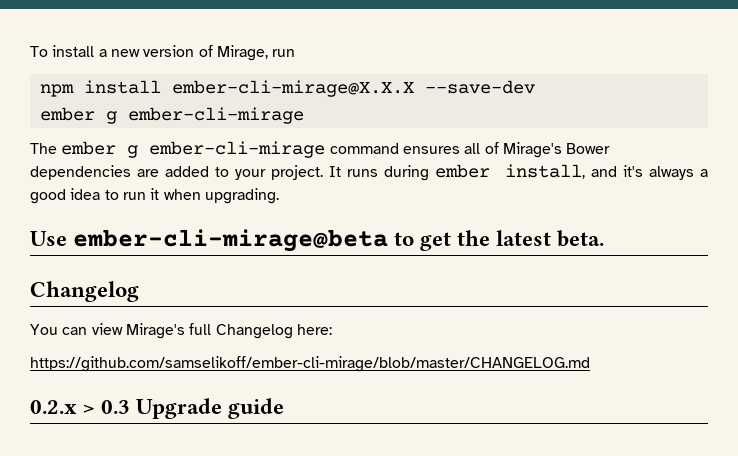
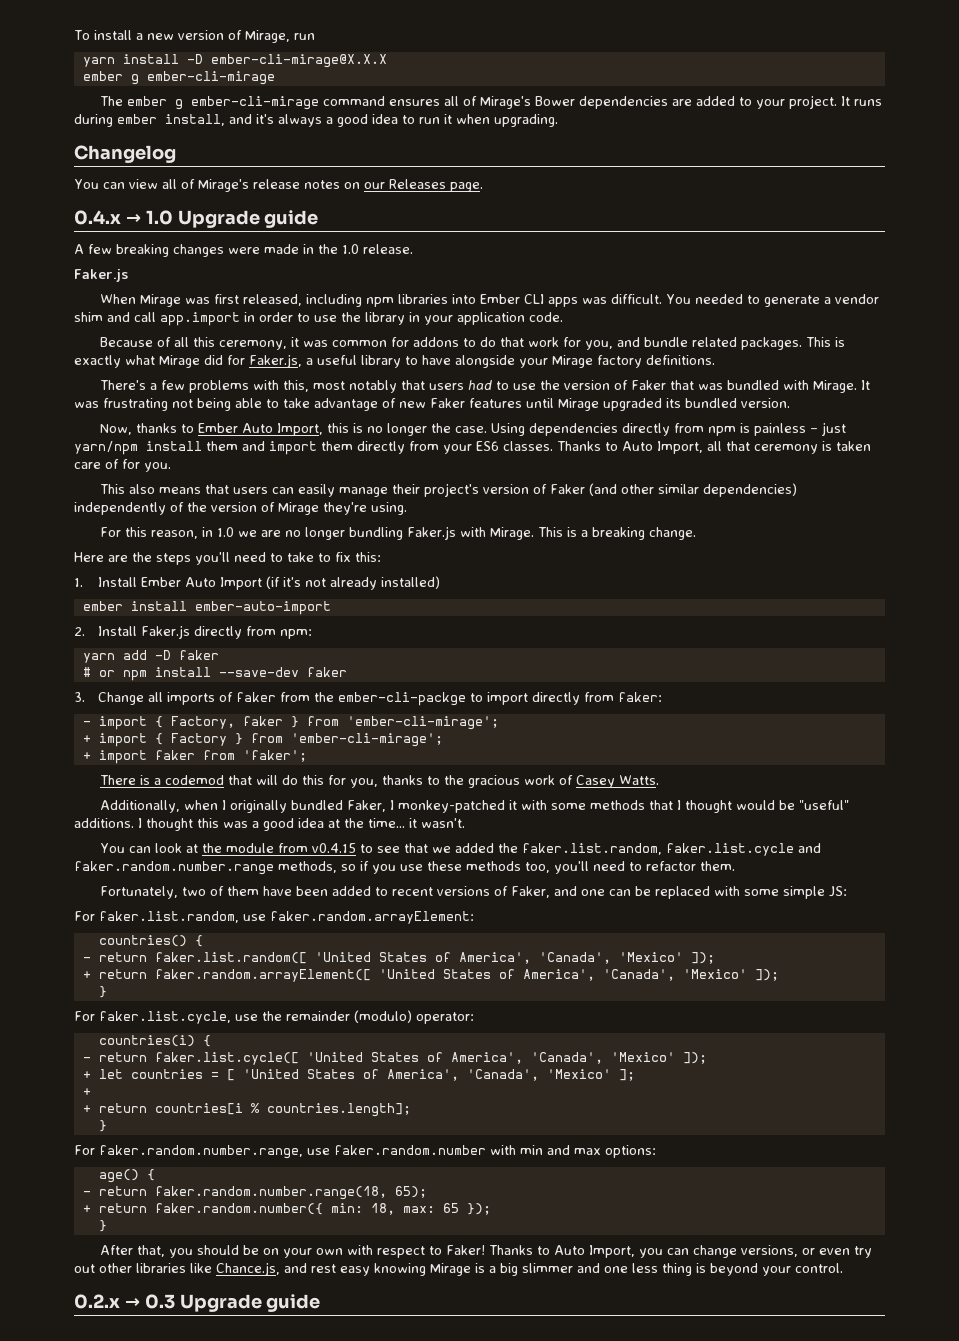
- npm install ember-cli-mirage@X.X.X --save-dev
+ yarn install -D ember-cli-mirage@X.X.X
- Use ember-cli-mirage@beta to get the latest beta.
  Changelog
- You can view Mirage's full Changelog here:
- https://github.com/samselikoff/ember-cli-mirage/blob/master/CHANGELOG.md
+ You can view all of Mirage's release notes on our Releases page.
+ 0.4.x → 1.0 Upgrade guide
+ A few breaking changes were made in the 1.0 release.
+ Faker.js
+ When Mirage was first released, including npm libraries into Ember CLI apps was difficult. You needed to generate a vendor shim and call app.import in order to use the library in your application code.
+ Because of all this ceremony, it was common for addons to do that work for you, and bundle related packages. This is exactly what Mirage did for Faker.js, a useful library to have alongside your Mirage factory definitions.
+ There's a few problems with this, most notably that users had to use the version of Faker that was bundled with Mirage. It was frustrating not being able to take advantage of new Faker features until Mirage upgraded its bundled version.
+ Now, thanks to Ember Auto Import, this is no longer the case. Using dependencies directly from npm is painless – just yarn/npm install them and import them directly from your ES6 classes. Thanks to Auto Import, all that ceremony is taken care of for you.
+ This also means that users can easily manage their project's version of Faker (and other similar dependencies) independently of the version of Mirage they're using.
+ For this reason, in 1.0 we are no longer bundling Faker.js with Mirage. This is a breaking change.
+ Here are the steps you'll need to take to fix this:
+ 1. Install Ember Auto Import (if it's not already installed)
+ ember install ember-auto-import
+ 2. Install Faker.js directly from npm:
+ yarn add -D faker
+ # or npm install --save-dev faker
+ 3. Change all imports of faker from the ember-cli-packge to import directly from faker:
+ - import { Factory, faker } from 'ember-cli-mirage';
+ + import { Factory } from 'ember-cli-mirage';
+ + import faker from 'faker';
+ There is a codemod that will do this for you, thanks to the gracious work of Casey Watts.
+ Additionally, when I originally bundled Faker, I monkey-patched it with some methods that I thought would be "useful" additions. I thought this was a good idea at the time... it wasn't.
+ You can look at the module from v0.4.15 to see that we added the faker.list.random, faker.list.cycle and faker.random.number.range methods, so if you use these methods too, you'll need to refactor them.
+ Fortunately, two of them have been added to recent versions of Faker, and one can be replaced with some simple JS:
+ For faker.list.random, use faker.random.arrayElement:
+ countries() {
+ - return faker.list.random([ 'United States of America', 'Canada', 'Mexico' ]);
+ + return faker.random.arrayElement([ 'United States of America', 'Canada', 'Mexico' ]);
+ }
+ For faker.list.cycle, use the remainder (modulo) operator:
+ countries(i) {
+ - return faker.list.cycle([ 'United States of America', 'Canada', 'Mexico' ]);
+ + let countries = [ 'United States of America', 'Canada', 'Mexico' ];
+ +
+ + return countries[i % countries.length];
+ }
+ For faker.random.number.range, use faker.random.number with min and max options:
+ age() {
+ - return faker.random.number.range(18, 65);
+ + return faker.random.number({ min: 18, max: 65 });
+ }
+ After that, you should be on your own with respect to Faker! Thanks to Auto Import, you can change versions, or even try out other libraries like Chance.js, and rest easy knowing Mirage is a big slimmer and one less thing is beyond your control.
- 0.2.x > 0.3 Upgrade guide
+ 0.2.x → 0.3 Upgrade guide

